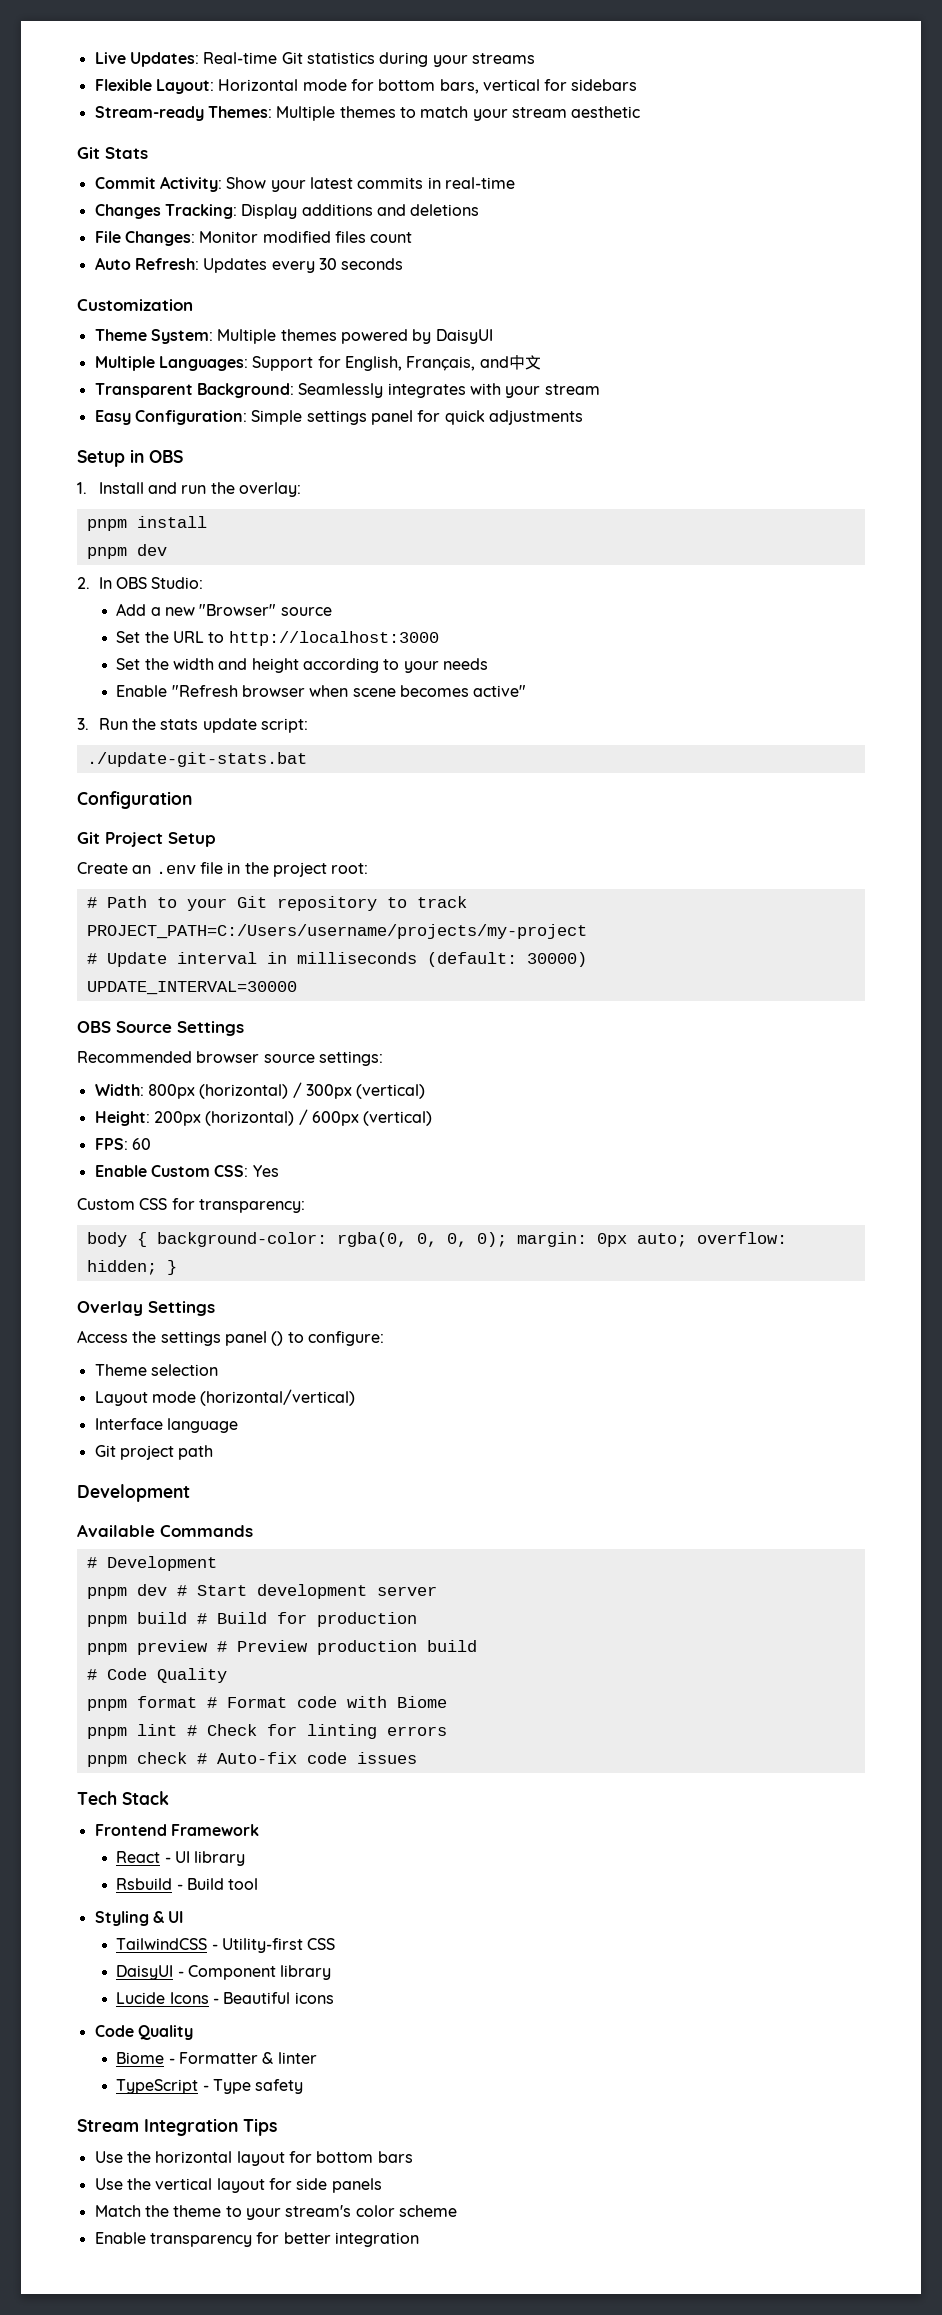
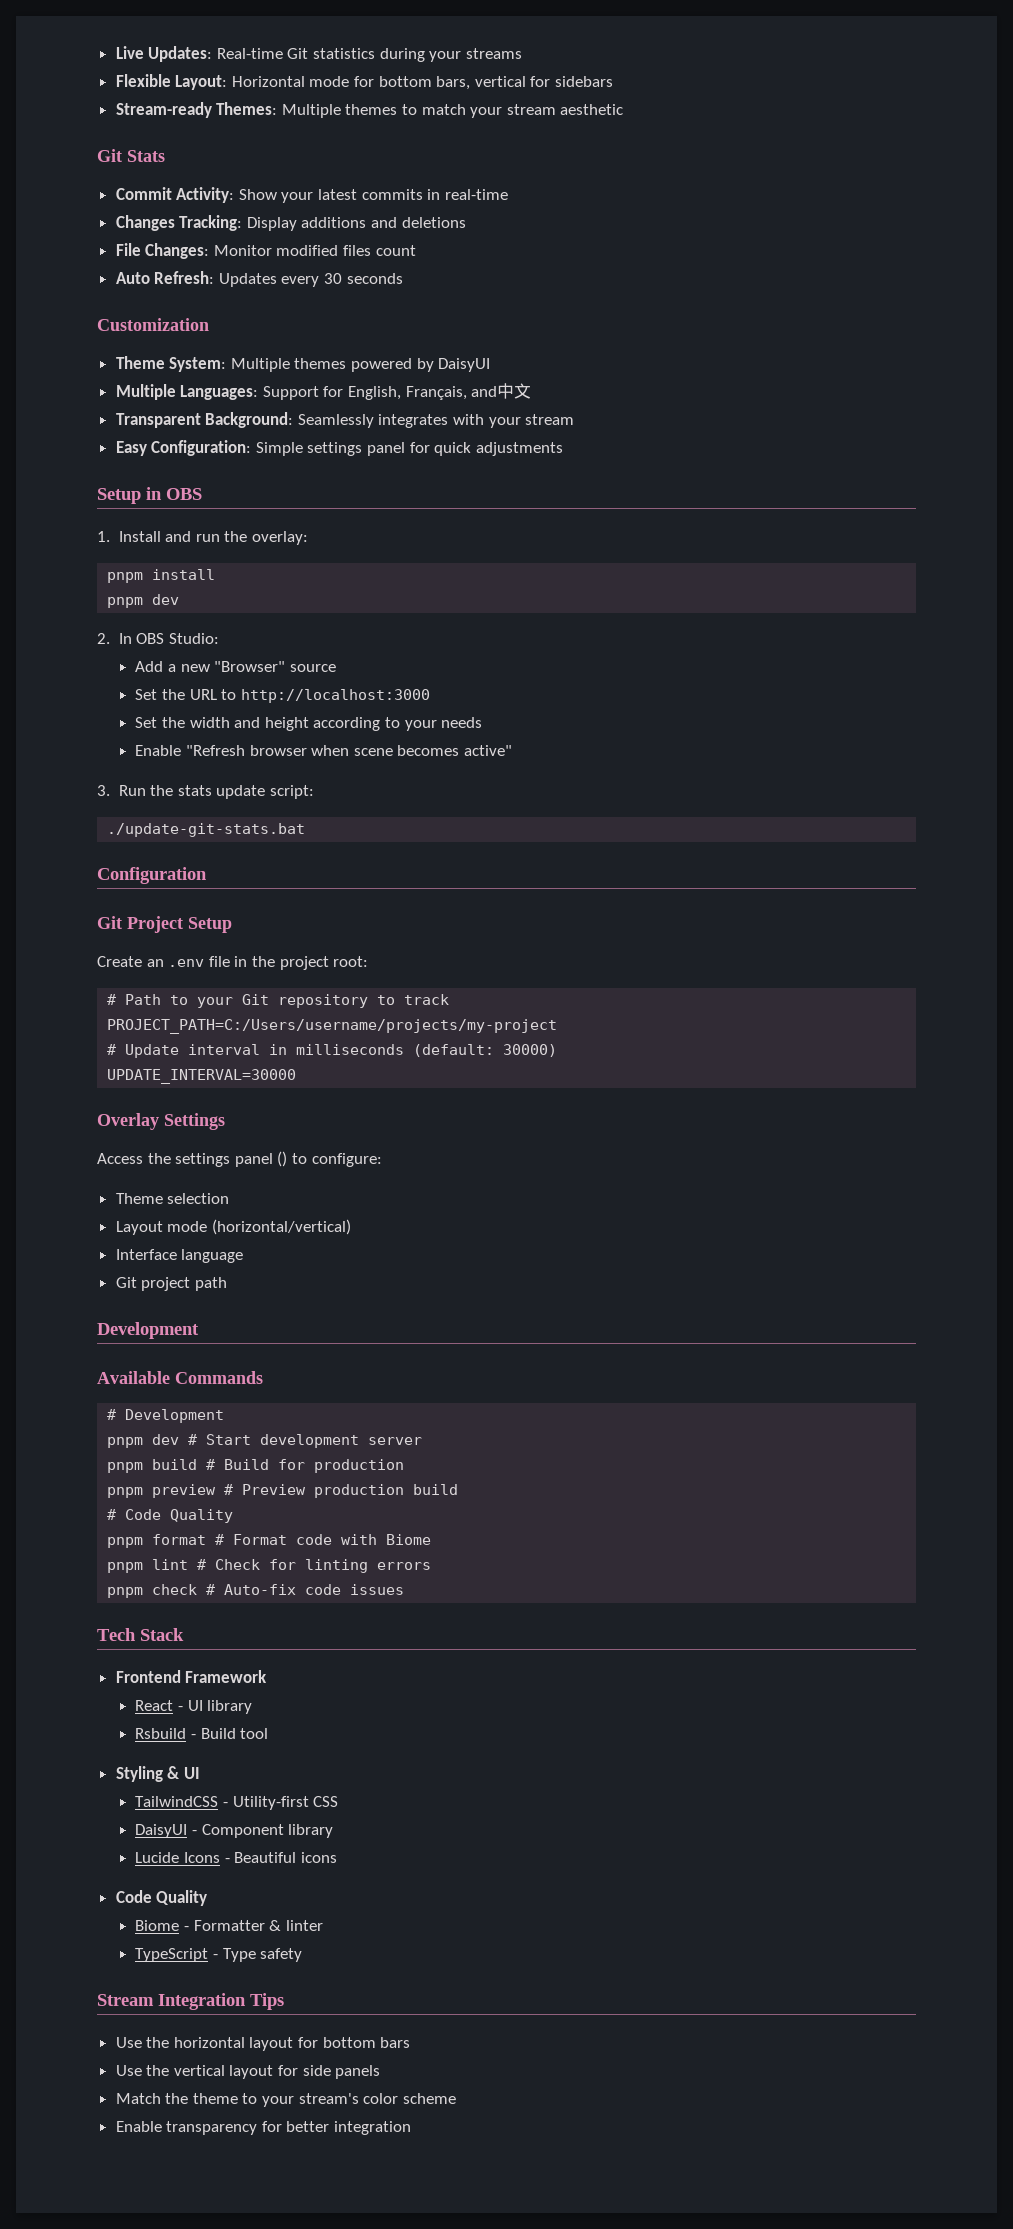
- OBS Source Settings
- Recommended browser source settings:
- Width: 800px (horizontal) / 300px (vertical)
- Height: 200px (horizontal) / 600px (vertical)
- FPS: 60
- Enable Custom CSS: Yes
- Custom CSS for transparency:
- body { background-color: rgba(0, 0, 0, 0); margin: 0px auto; overflow: hidden; }

